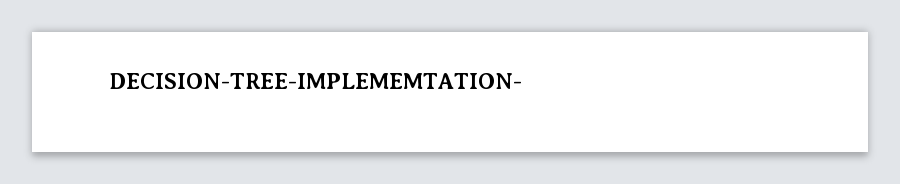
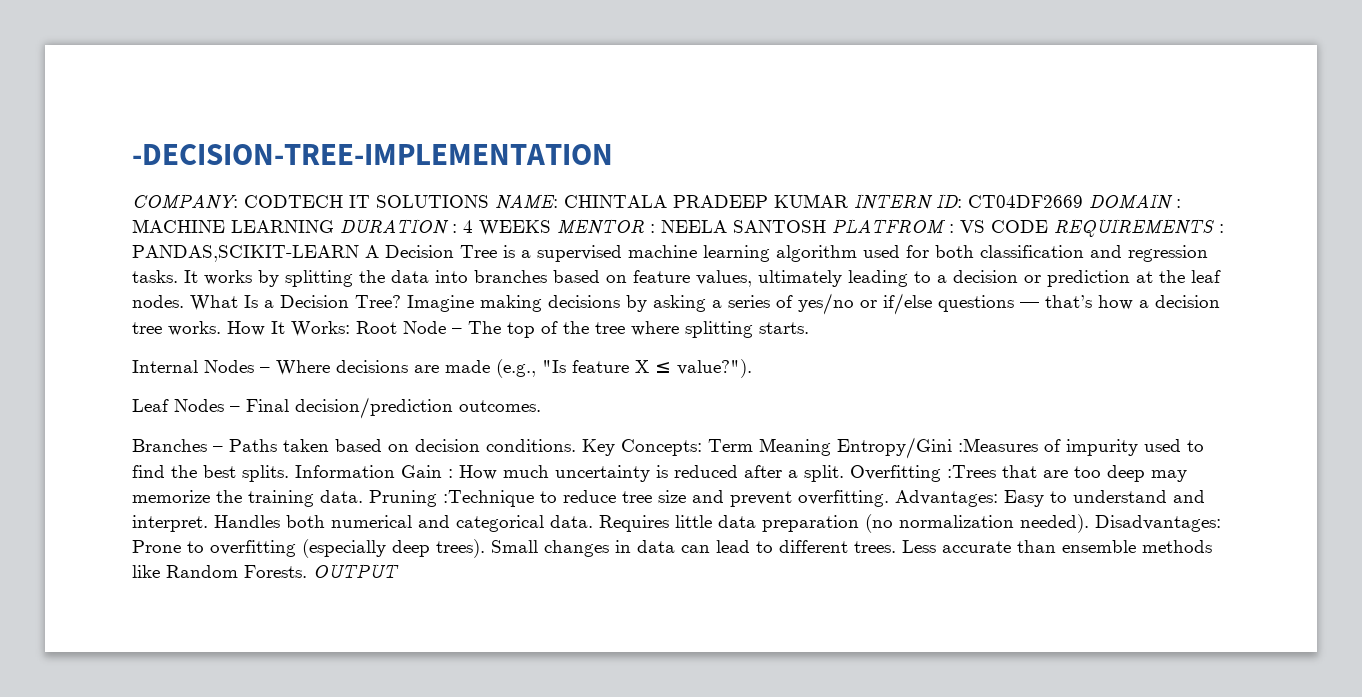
- DECISION-TREE-IMPLEMEMTATION-
+ -DECISION-TREE-IMPLEMENTATION
+ COMPANY: CODTECH IT SOLUTIONS NAME: CHINTALA PRADEEP KUMAR INTERN ID: CT04DF2669 DOMAIN : MACHINE LEARNING DURATION : 4 WEEKS MENTOR : NEELA SANTOSH PLATFROM : VS CODE REQUIREMENTS : PANDAS,SCIKIT-LEARN A Decision Tree is a supervised machine learning algorithm used for both classification and regression tasks. It works by splitting the data into branches based on feature values, ultimately leading to a decision or prediction at the leaf nodes. What Is a Decision Tree? Imagine making decisions by asking a series of yes/no or if/else questions — that’s how a decision tree works. How It Works: Root Node – The top of the tree where splitting starts.
+ Internal Nodes – Where decisions are made (e.g., "Is feature X ≤ value?").
+ Leaf Nodes – Final decision/prediction outcomes.
+ Branches – Paths taken based on decision conditions. Key Concepts: Term Meaning Entropy/Gini :Measures of impurity used to find the best splits. Information Gain : How much uncertainty is reduced after a split. Overfitting :Trees that are too deep may memorize the training data. Pruning :Technique to reduce tree size and prevent overfitting. Advantages: Easy to understand and interpret. Handles both numerical and categorical data. Requires little data preparation (no normalization needed). Disadvantages: Prone to overfitting (especially deep trees). Small changes in data can lead to different trees. Less accurate than ensemble methods like Random Forests. OUTPUT

